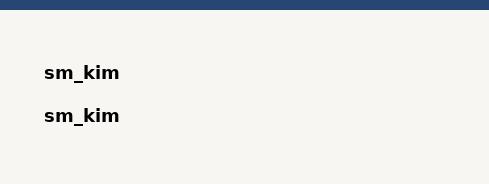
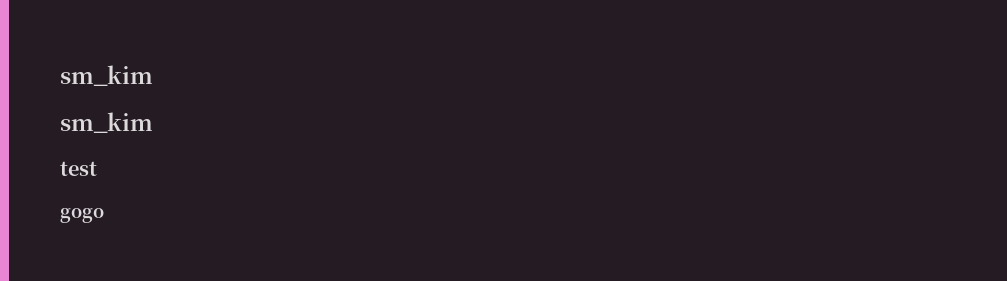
+ test
+ gogo

